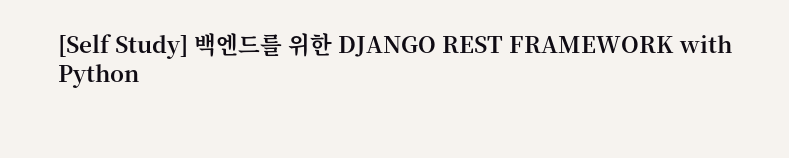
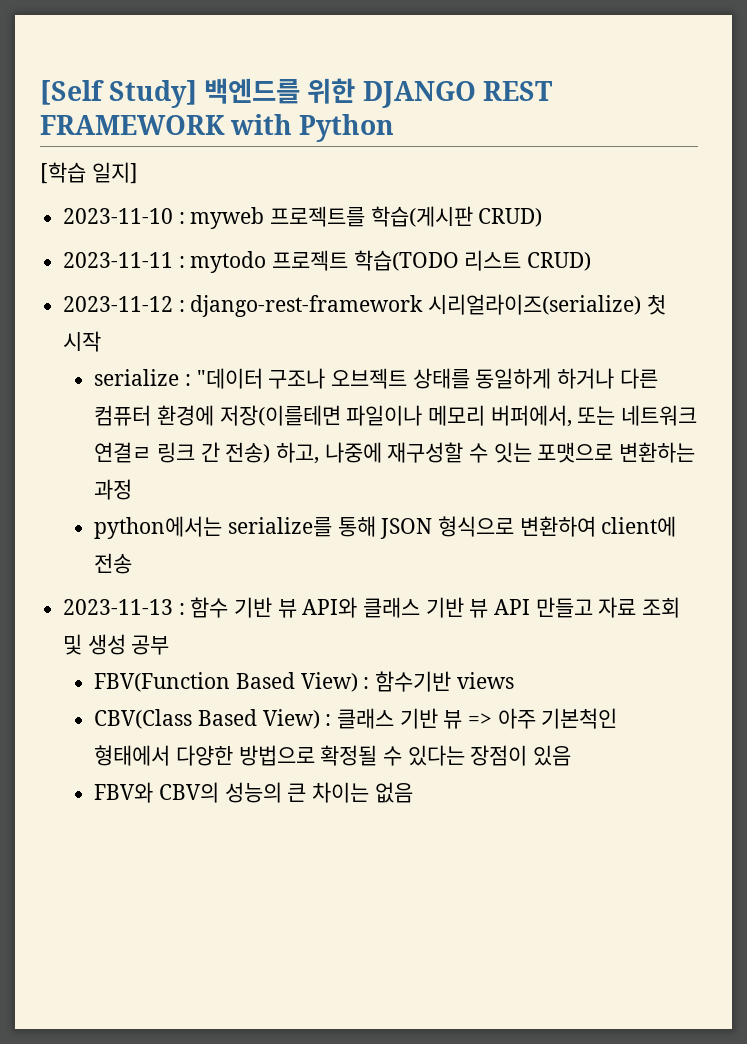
+ [학습 일지]
+ 2023-11-10 : myweb 프로젝트를 학습(게시판 CRUD)
+ 2023-11-11 : mytodo 프로젝트 학습(TODO 리스트 CRUD)
+ 2023-11-12 : django-rest-framework 시리얼라이즈(serialize) 첫 시작
+ serialize : "데이터 구조나 오브젝트 상태를 동일하게 하거나 다른 컴퓨터 환경에 저장(이를테면 파일이나 메모리 버퍼에서, 또는 네트워크 연결ㄹ 링크 간 전송) 하고, 나중에 재구성할 수 잇는 포맷으로 변환하는 과정
+ python에서는 serialize를 통해 JSON 형식으로 변환하여 client에 전송
+ 2023-11-13 : 함수 기반 뷰 API와 클래스 기반 뷰 API 만들고 자료 조회 및 생성 공부
+ FBV(Function Based View) : 함수기반 views
+ CBV(Class Based View) : 클래스 기반 뷰 => 아주 기본척인 형태에서 다양한 방법으로 확정될 수 있다는 장점이 있음
+ FBV와 CBV의 성능의 큰 차이는 없음

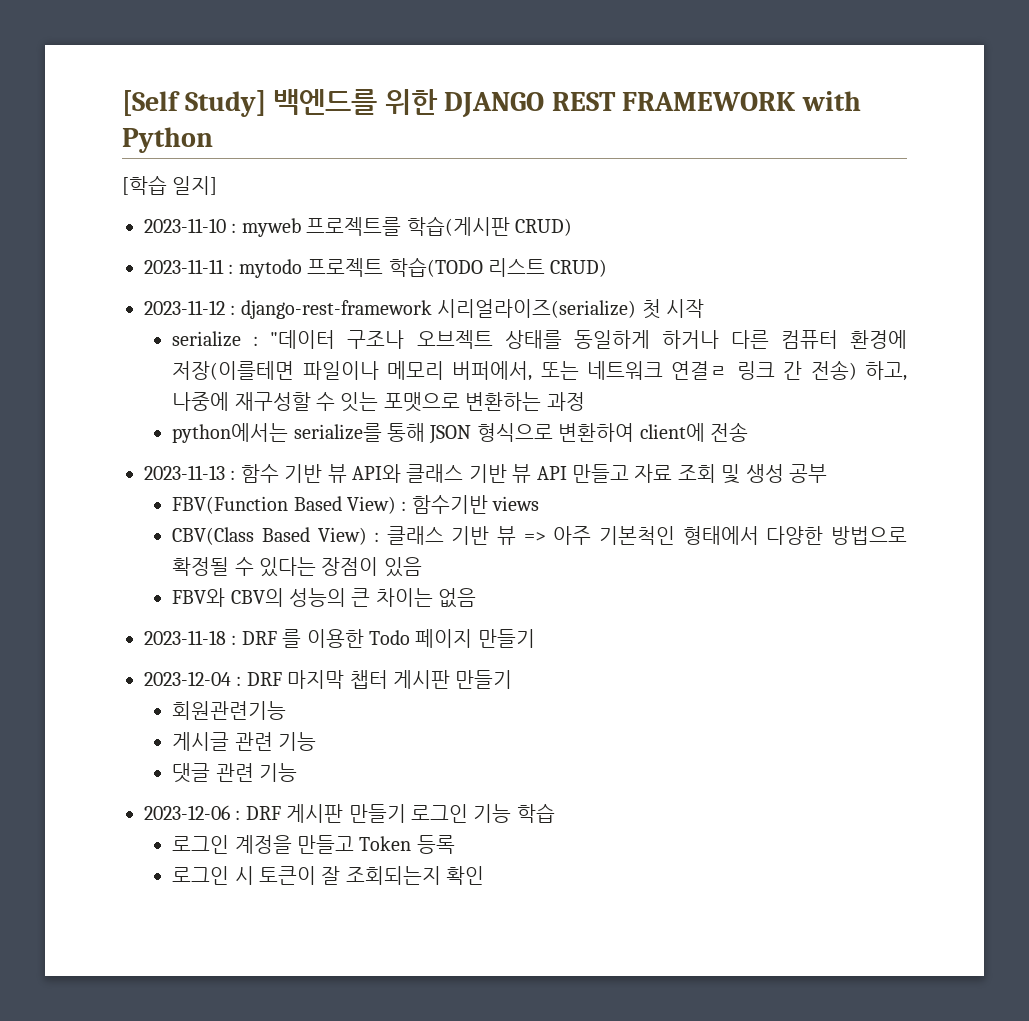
+ 2023-11-18 : DRF 를 이용한 Todo 페이지 만들기
+ 2023-12-04 : DRF 마지막 챕터 게시판 만들기
+ 회원관련기능
+ 게시글 관련 기능
+ 댓글 관련 기능
+ 2023-12-06 : DRF 게시판 만들기 로그인 기능 학습
+ 로그인 계정을 만들고 Token 등록
+ 로그인 시 토큰이 잘 조회되는지 확인

